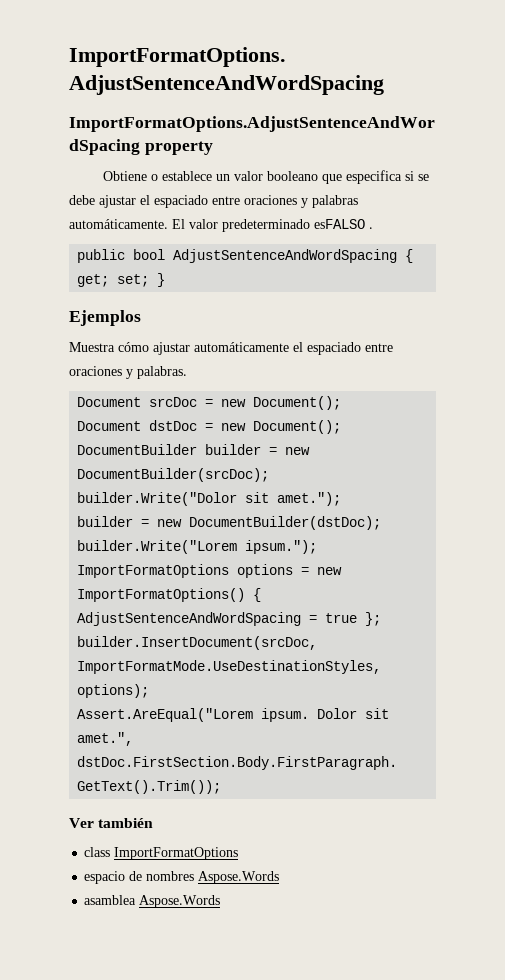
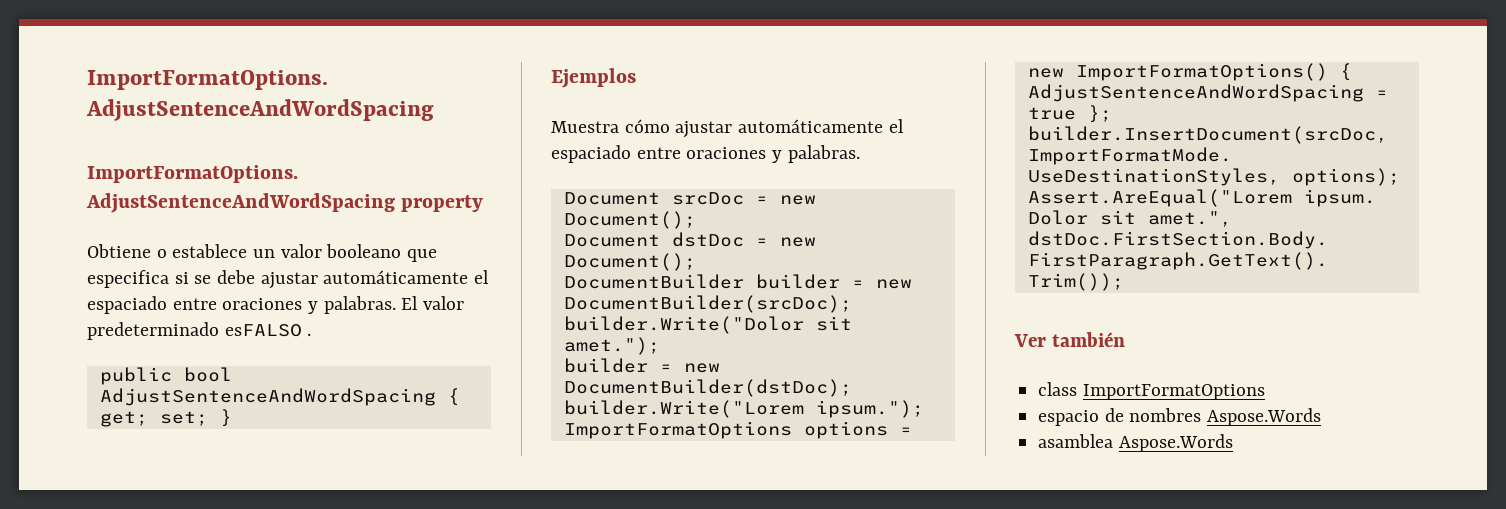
- Obtiene o establece un valor booleano que especifica si se debe ajustar el espaciado entre oraciones y palabras automáticamente.
+ Obtiene o establece un valor booleano que especifica si se debe ajustar automáticamente el espaciado entre oraciones y palabras.

